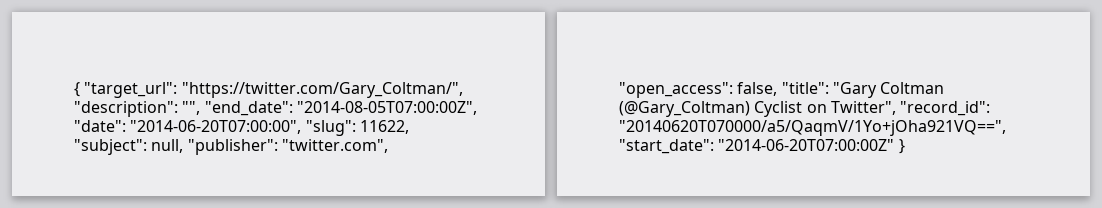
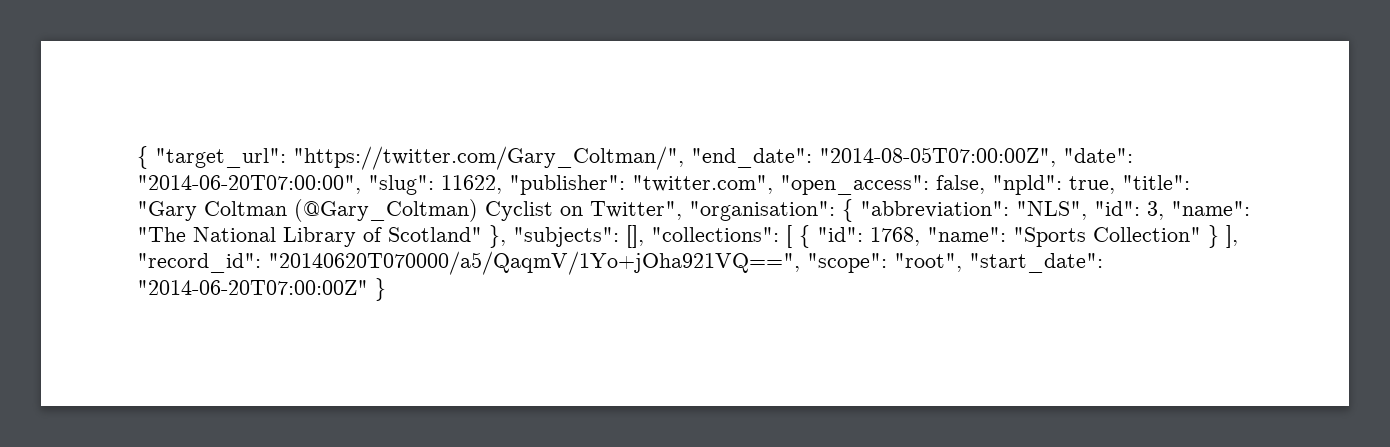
- { "target_url": "https://twitter.com/Gary_Coltman/", "description": "", "end_date": "2014-08-05T07:00:00Z", "date": "2014-06-20T07:00:00", "slug": 11622, "subject": null, "publisher": "twitter.com", "open_access": false, "title": "Gary Coltman (@Gary_Coltman) Cyclist on Twitter", "record_id": "20140620T070000/a5/QaqmV/1Yo+jOha921VQ==", "start_date": "2014-06-20T07:00:00Z" }
+ { "target_url": "https://twitter.com/Gary_Coltman/", "end_date": "2014-08-05T07:00:00Z", "date": "2014-06-20T07:00:00", "slug": 11622, "publisher": "twitter.com", "open_access": false, "npld": true, "title": "Gary Coltman (@Gary_Coltman) Cyclist on Twitter", "organisation": { "abbreviation": "NLS", "id": 3, "name": "The National Library of Scotland" }, "subjects": [], "collections": [ { "id": 1768, "name": "Sports Collection" } ], "record_id": "20140620T070000/a5/QaqmV/1Yo+jOha921VQ==", "scope": "root", "start_date": "2014-06-20T07:00:00Z" }

